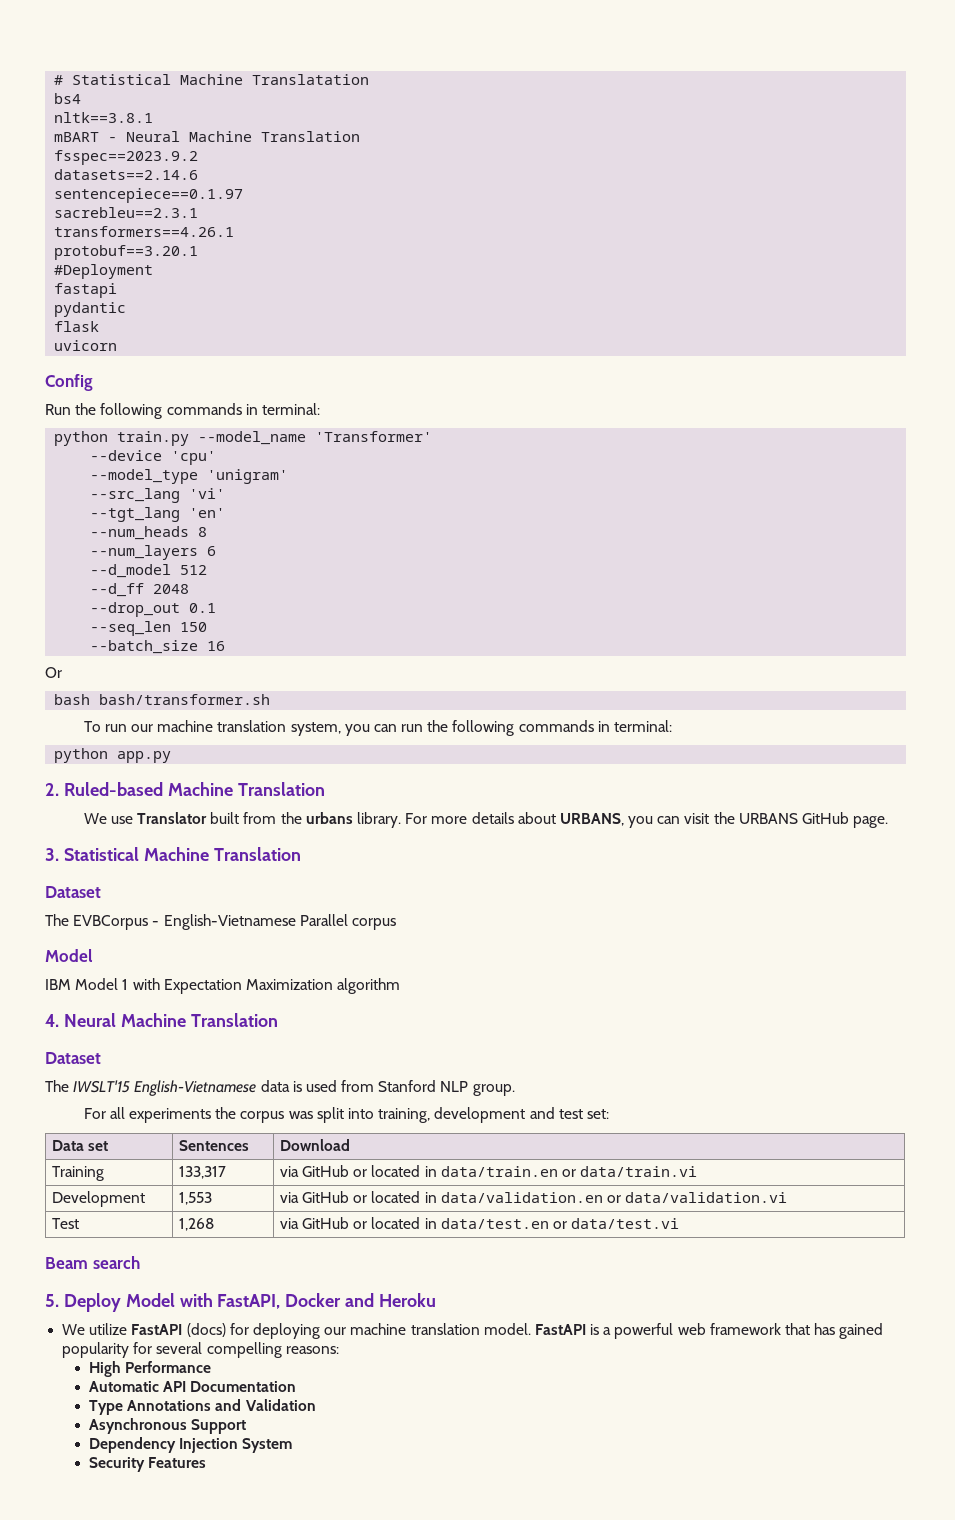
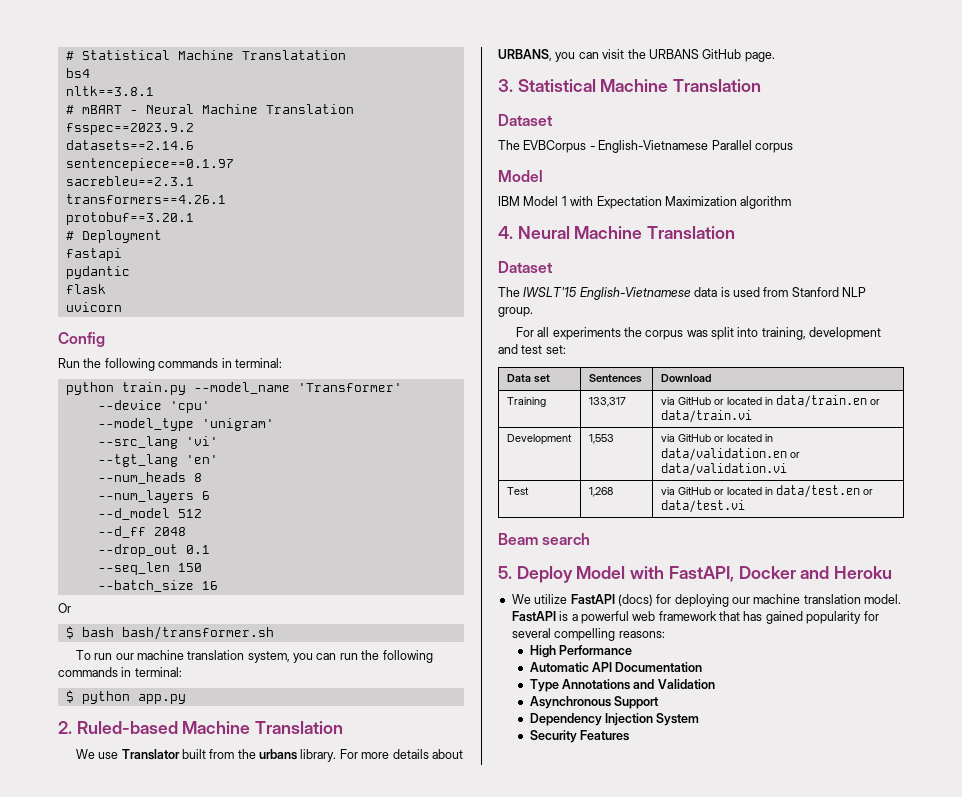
- mBART - Neural Machine Translation
+ # mBART - Neural Machine Translation
- #Deployment
+ # Deployment
- bash bash/transformer.sh
+ $ bash bash/transformer.sh
- python app.py
+ $ python app.py

